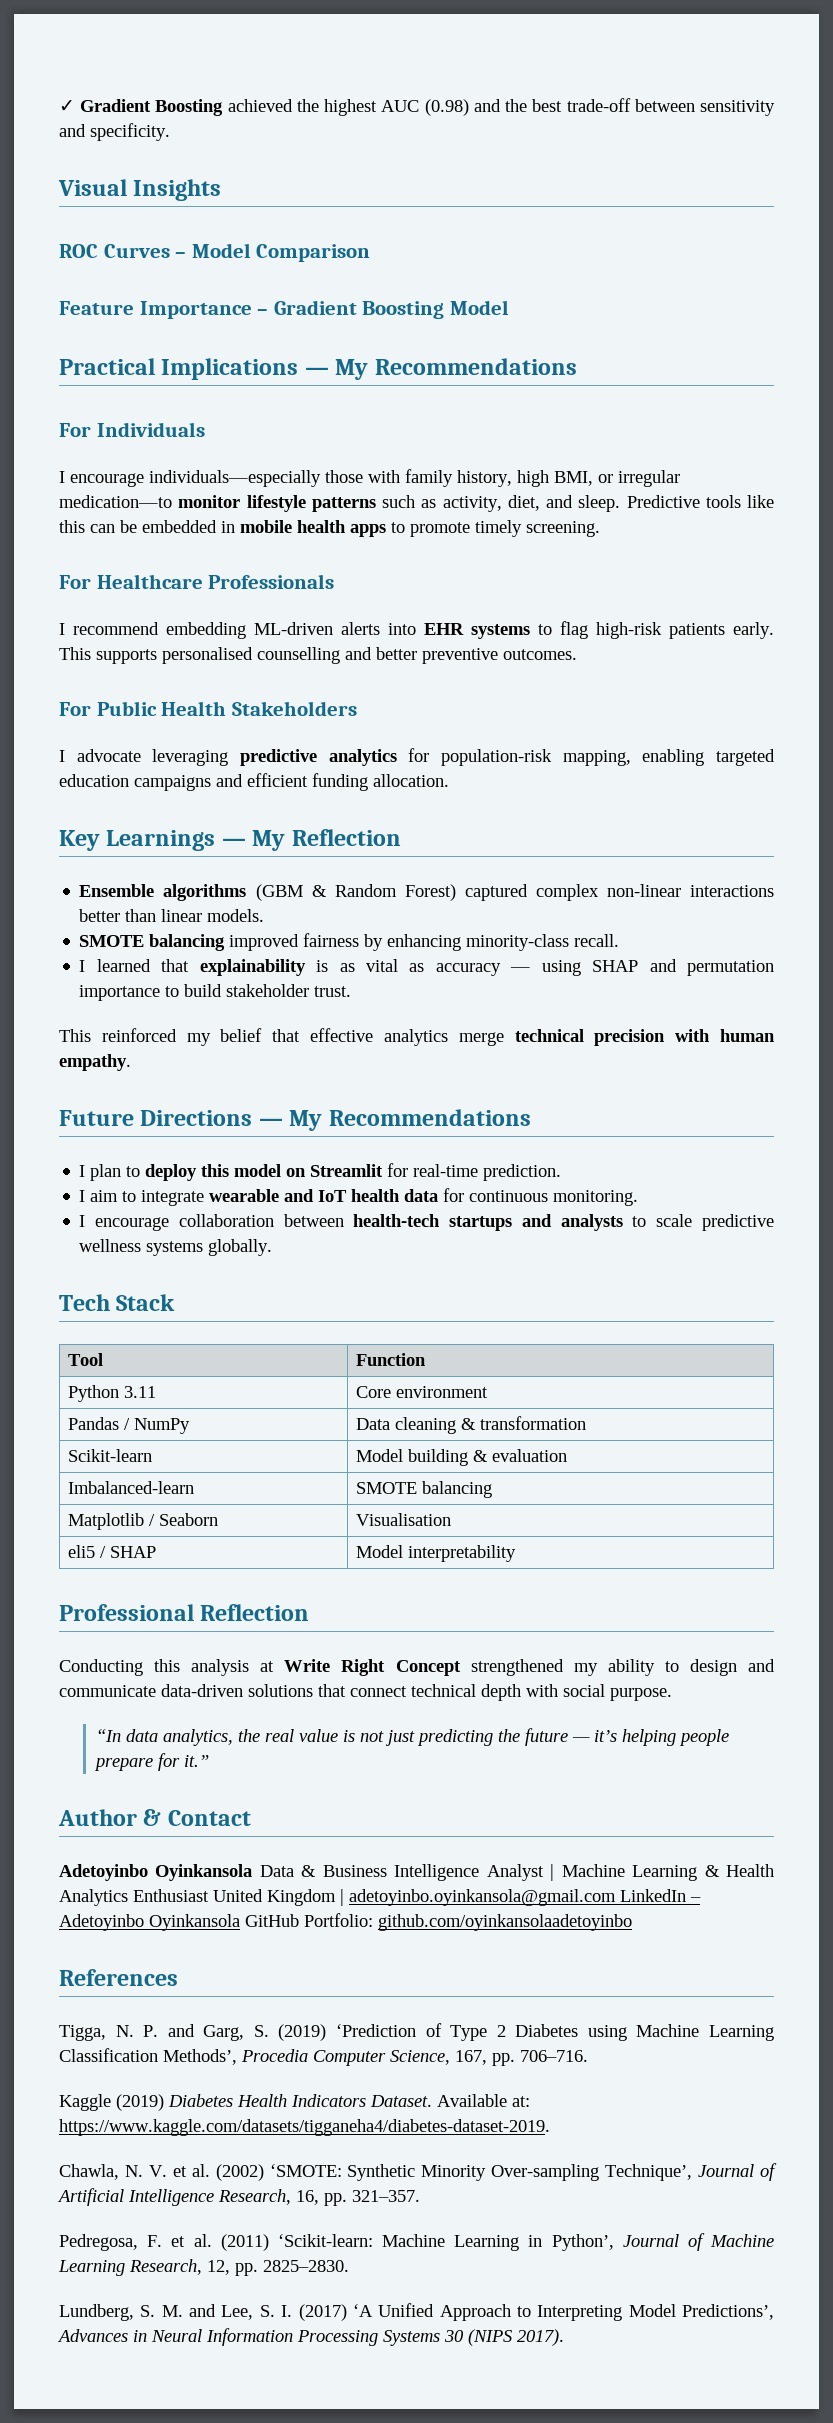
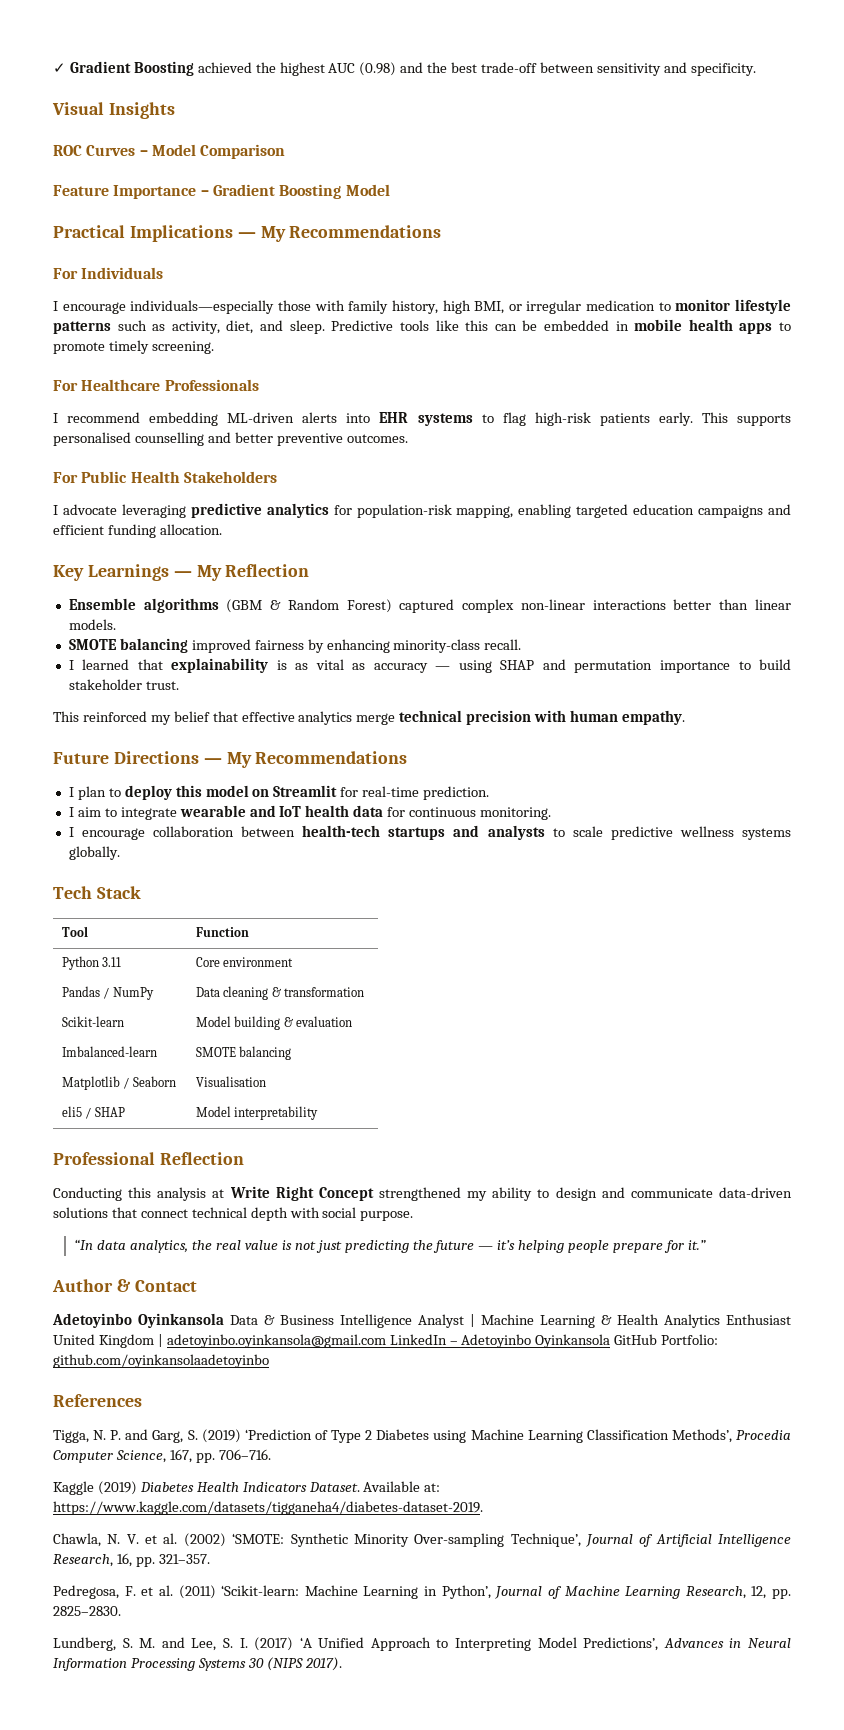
- I encourage individuals—especially those with family history, high BMI, or irregular medication—to monitor lifestyle patterns such as activity, diet, and sleep.
+ I encourage individuals—especially those with family history, high BMI, or irregular medication to monitor lifestyle patterns such as activity, diet, and sleep.

